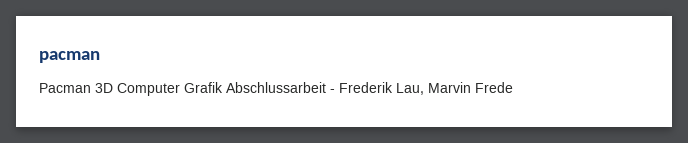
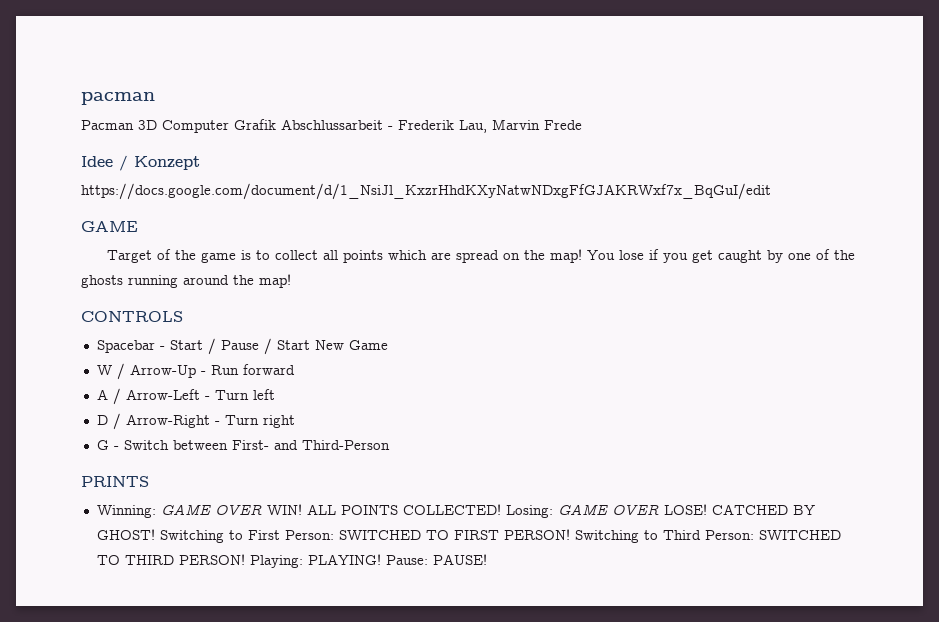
+ Idee / Konzept
+ https://docs.google.com/document/d/1_NsiJl_KxzrHhdKXyNatwNDxgFfGJAKRWxf7x_BqGuI/edit
+ GAME
+ Target of the game is to collect all points which are spread on the map! You lose if you get caught by one of the ghosts running around the map!
+ CONTROLS
+ Spacebar - Start / Pause / Start New Game
+ W / Arrow-Up - Run forward
+ A / Arrow-Left - Turn left
+ D / Arrow-Right - Turn right
+ G - Switch between First- and Third-Person
+ PRINTS
+ Winning: GAME OVER WIN! ALL POINTS COLLECTED! Losing: GAME OVER LOSE! CATCHED BY GHOST! Switching to First Person: SWITCHED TO FIRST PERSON! Switching to Third Person: SWITCHED TO THIRD PERSON! Playing: PLAYING! Pause: PAUSE!

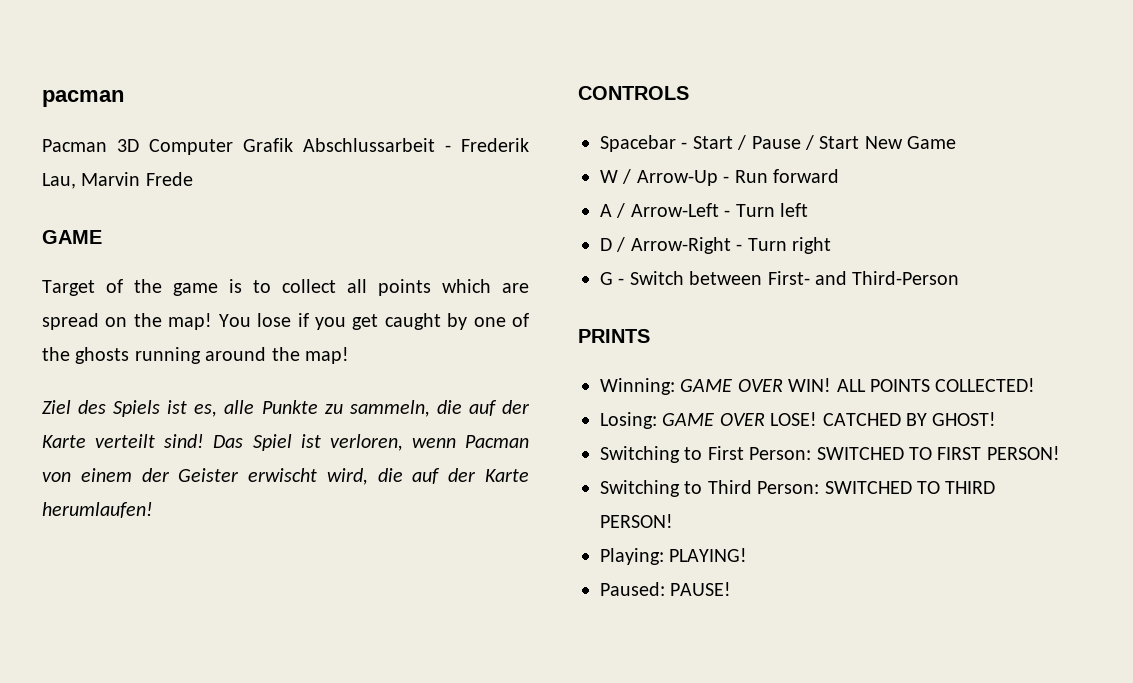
- Idee / Konzept
- https://docs.google.com/document/d/1_NsiJl_KxzrHhdKXyNatwNDxgFfGJAKRWxf7x_BqGuI/edit
+ Ziel des Spiels ist es, alle Punkte zu sammeln, die auf der Karte verteilt sind! Das Spiel ist verloren, wenn Pacman von einem der Geister erwischt wird, die auf der Karte herumlaufen!
- ALL POINTS COLLECTED! Losing: GAME OVER LOSE!
+ ALL POINTS COLLECTED!
+ Losing: GAME OVER LOSE!
- CATCHED BY GHOST! Switching to First Person: SWITCHED TO FIRST PERSON! Switching to Third Person: SWITCHED TO THIRD PERSON! Playing: PLAYING! Pause: PAUSE!
+ CATCHED BY GHOST!
+ Switching to First Person: SWITCHED TO FIRST PERSON!
+ Switching to Third Person: SWITCHED TO THIRD PERSON!
+ Playing: PLAYING!
+ Paused: PAUSE!

